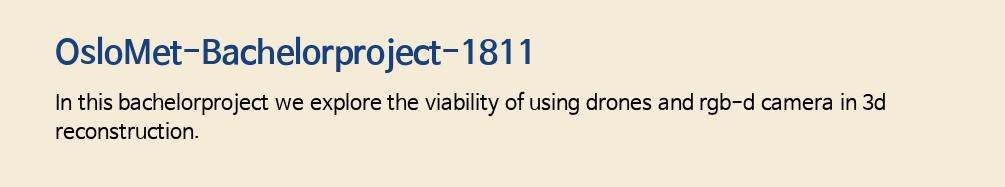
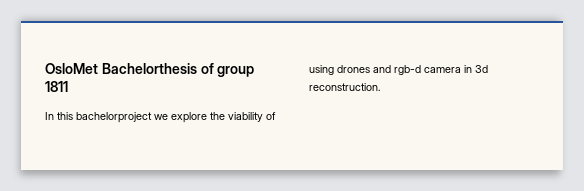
- OsloMet-Bachelorproject-1811
+ OsloMet Bachelorthesis of group 1811

